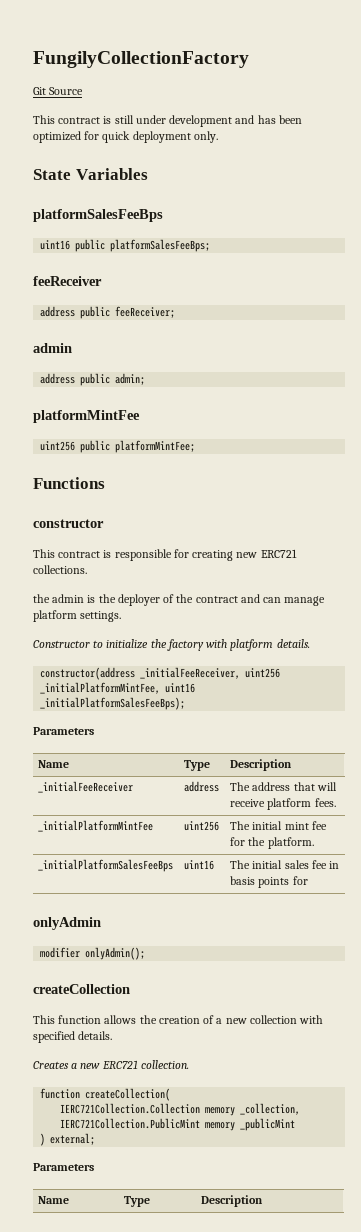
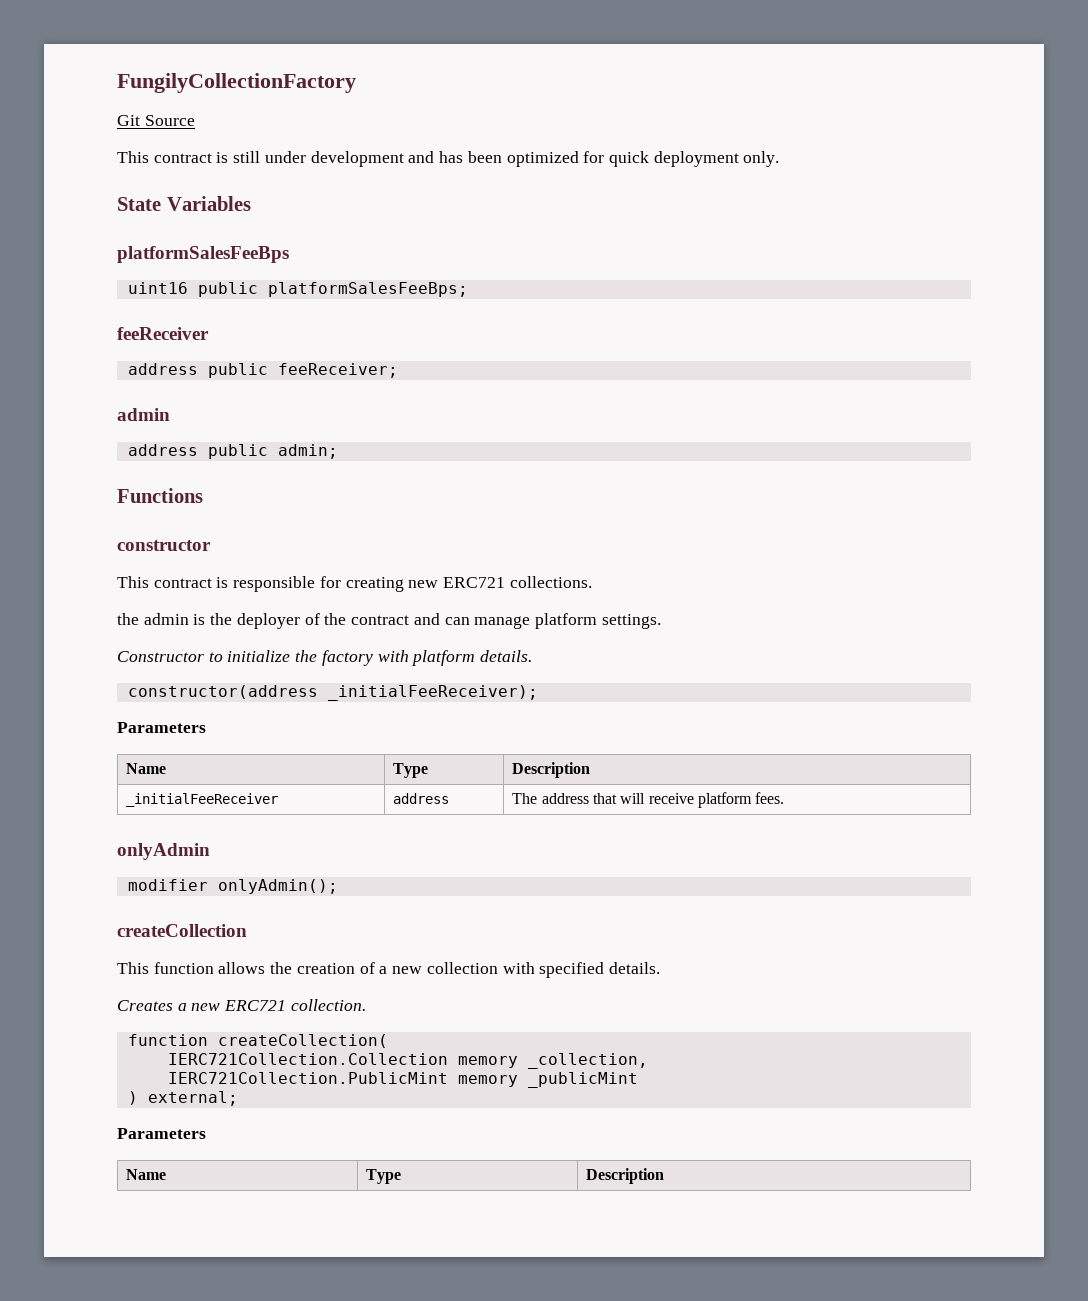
- platformMintFee
- uint256 public platformMintFee;
- constructor(address _initialFeeReceiver, uint256 _initialPlatformMintFee, uint16 _initialPlatformSalesFeeBps);
+ constructor(address _initialFeeReceiver);
- _initialPlatformMintFee | uint256 | The initial mint fee for the platform.
- _initialPlatformSalesFeeBps | uint16 | The initial sales fee in basis points for

